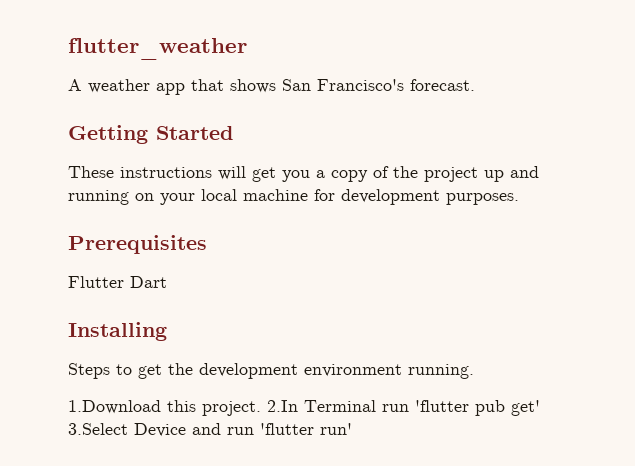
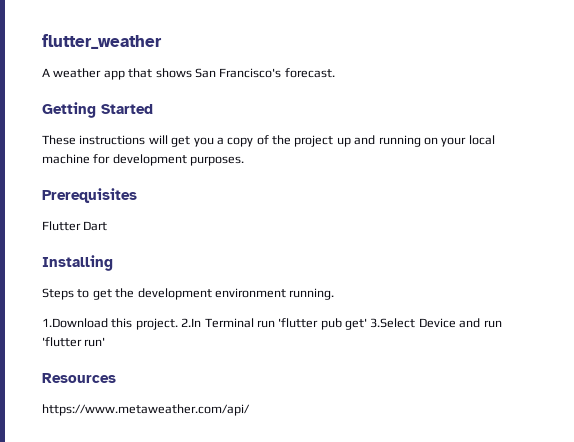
+ Resources
+ https://www.metaweather.com/api/

